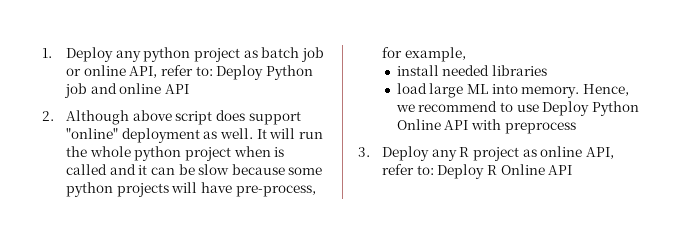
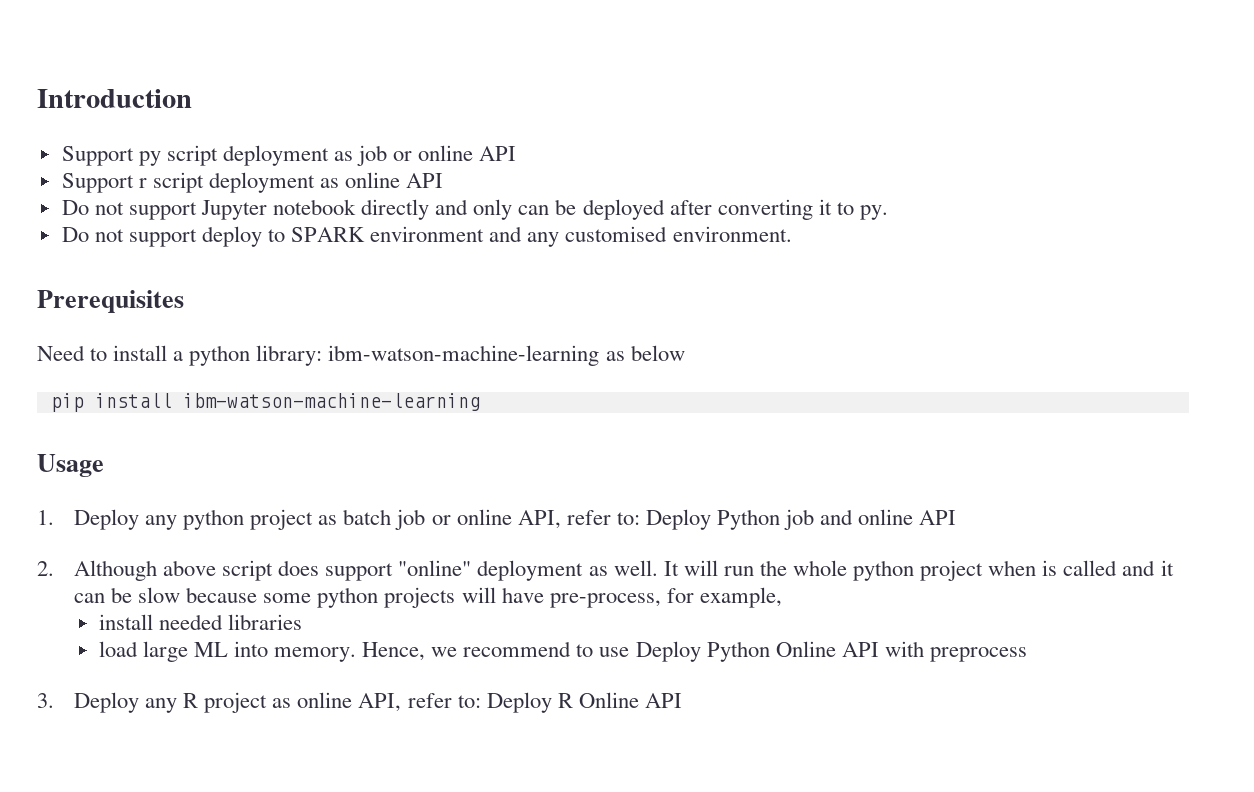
+ Introduction
+ Support py script deployment as job or online API
+ Support r script deployment as online API
+ Do not support Jupyter notebook directly and only can be deployed after converting it to py.
+ Do not support deploy to SPARK environment and any customised environment.
+ Prerequisites
+ Need to install a python library: ibm-watson-machine-learning as below
+ pip install ibm-watson-machine-learning
+ Usage

